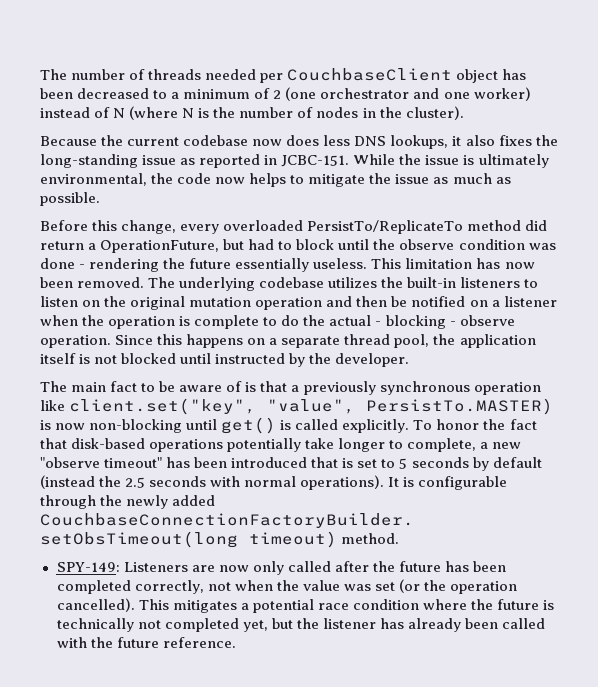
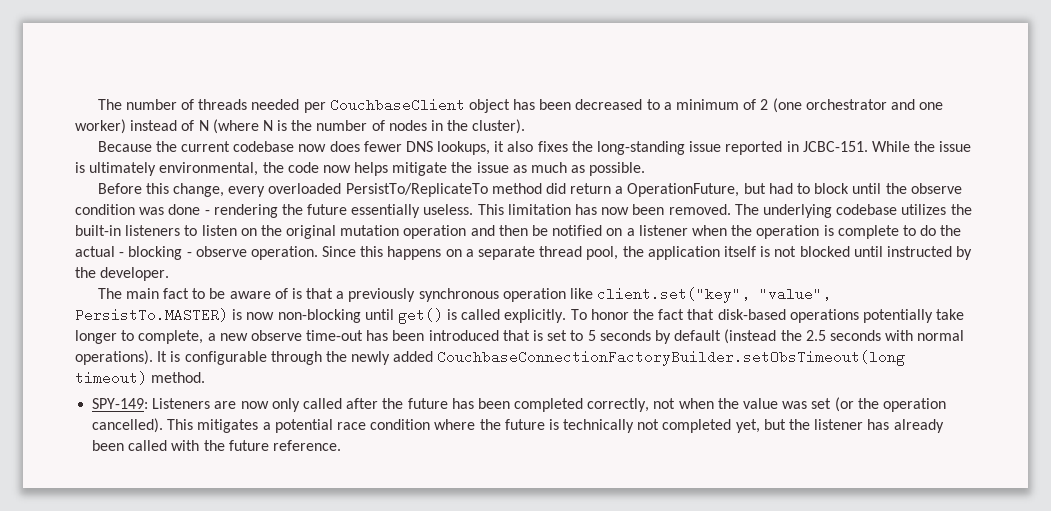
- Because the current codebase now does less DNS lookups, it also fixes the long-standing issue as reported in JCBC-151.
+ Because the current codebase now does fewer DNS lookups, it also fixes the long-standing issue reported in JCBC-151.
- While the issue is ultimately environmental, the code now helps to mitigate the issue as much as possible.
+ While the issue is ultimately environmental, the code now helps mitigate the issue as much as possible.
- To honor the fact that disk-based operations potentially take longer to complete, a new "observe timeout" has been introduced that is set to 5 seconds by default (instead the 2.5 seconds with normal operations).
+ To honor the fact that disk-based operations potentially take longer to complete, a new observe time-out has been introduced that is set to 5 seconds by default (instead the 2.5 seconds with normal operations).

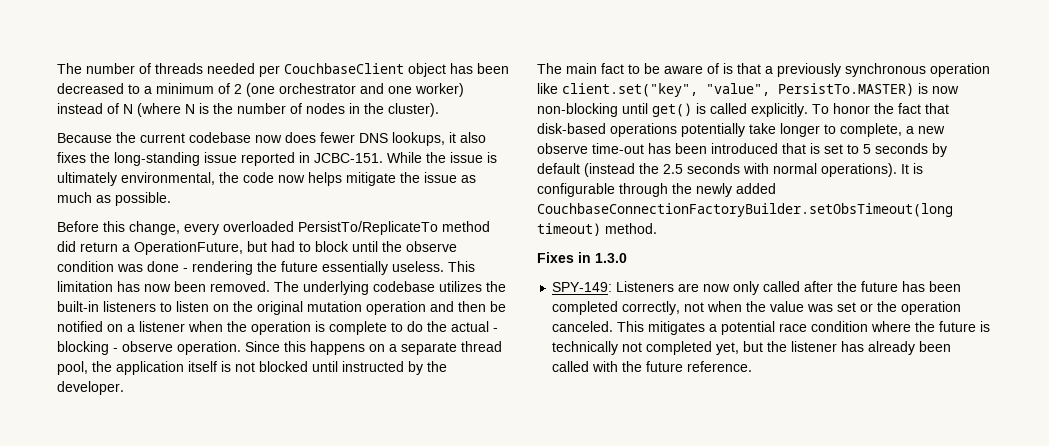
+ Fixes in 1.3.0
- SPY-149: Listeners are now only called after the future has been completed correctly, not when the value was set (or the operation cancelled).
+ SPY-149: Listeners are now only called after the future has been completed correctly, not when the value was set or the operation canceled.

